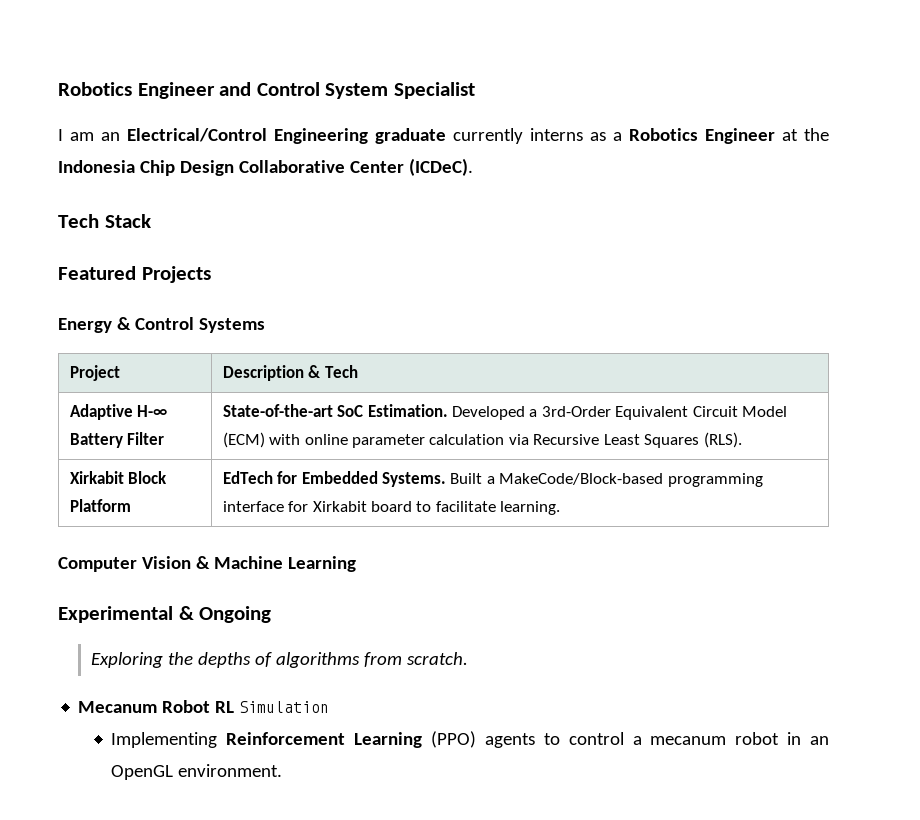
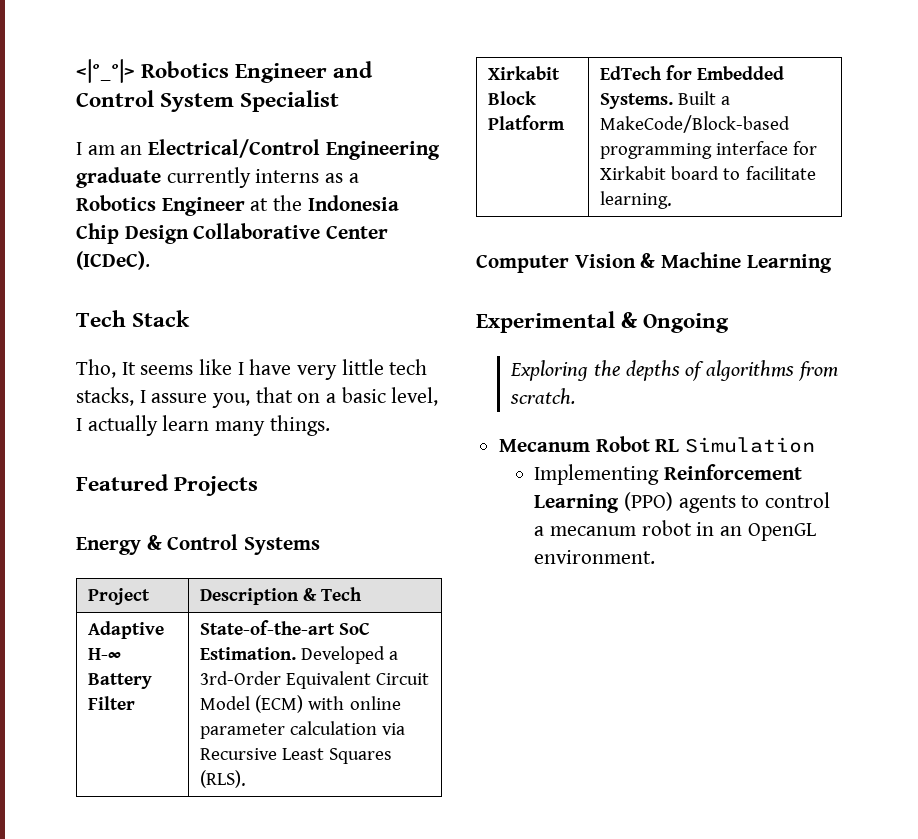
- Robotics Engineer and Control System Specialist
+ <|°_°|> Robotics Engineer and Control System Specialist
+ Tho, It seems like I have very little tech stacks, I assure you, that on a basic level, I actually learn many things.

